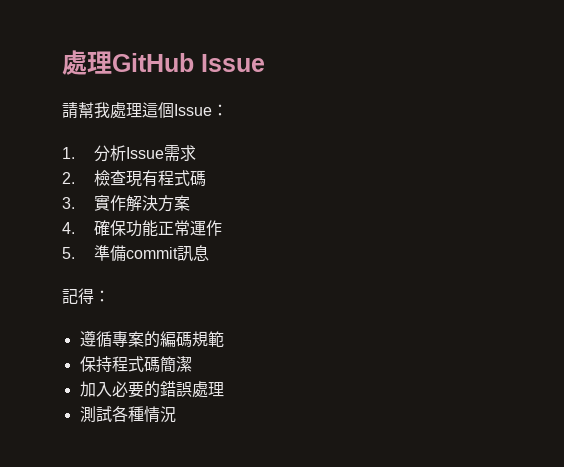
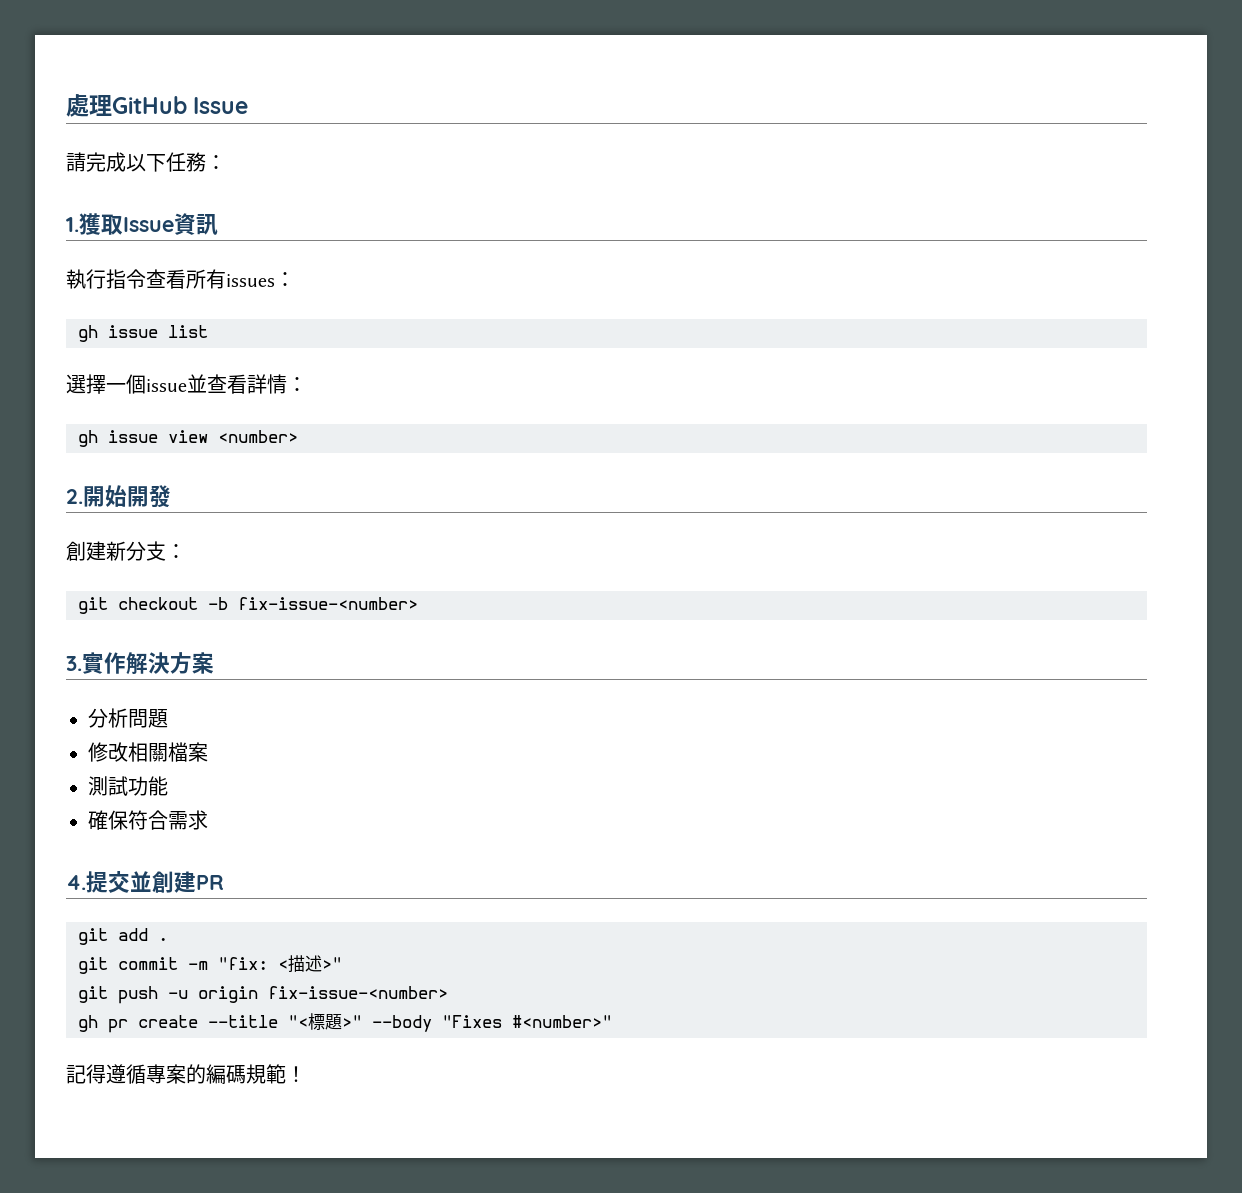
- 請幫我處理這個Issue：
- 1.分析Issue需求
- 2.檢查現有程式碼
+ 請完成以下任務：
+ 1.獲取Issue資訊
+ 執行指令查看所有issues：
+ gh issue list
+ 選擇一個issue並查看詳情：
+ gh issue view <number>
+ 2.開始開發
+ 創建新分支：
+ git checkout -b fix-issue-<number>
  3.實作解決方案
- 4.確保功能正常運作
- 5.準備commit訊息
+ 分析問題
+ 修改相關檔案
+ 測試功能
+ 確保符合需求
+ 4.提交並創建PR
+ git add .
+ git commit -m "fix: <描述>"
+ git push -u origin fix-issue-<number>
+ gh pr create --title "<標題>" --body "Fixes #<number>"
- 記得：
- 遵循專案的編碼規範
- 保持程式碼簡潔
- 加入必要的錯誤處理
- 測試各種情況
+ 記得遵循專案的編碼規範！

